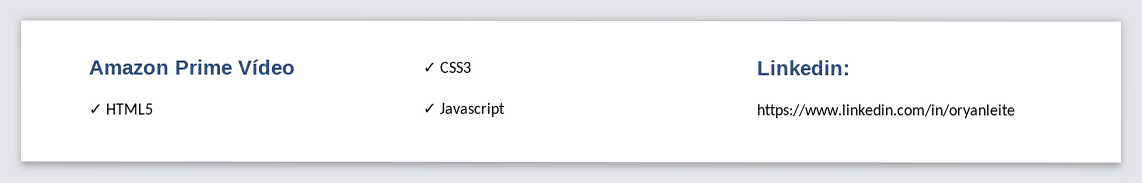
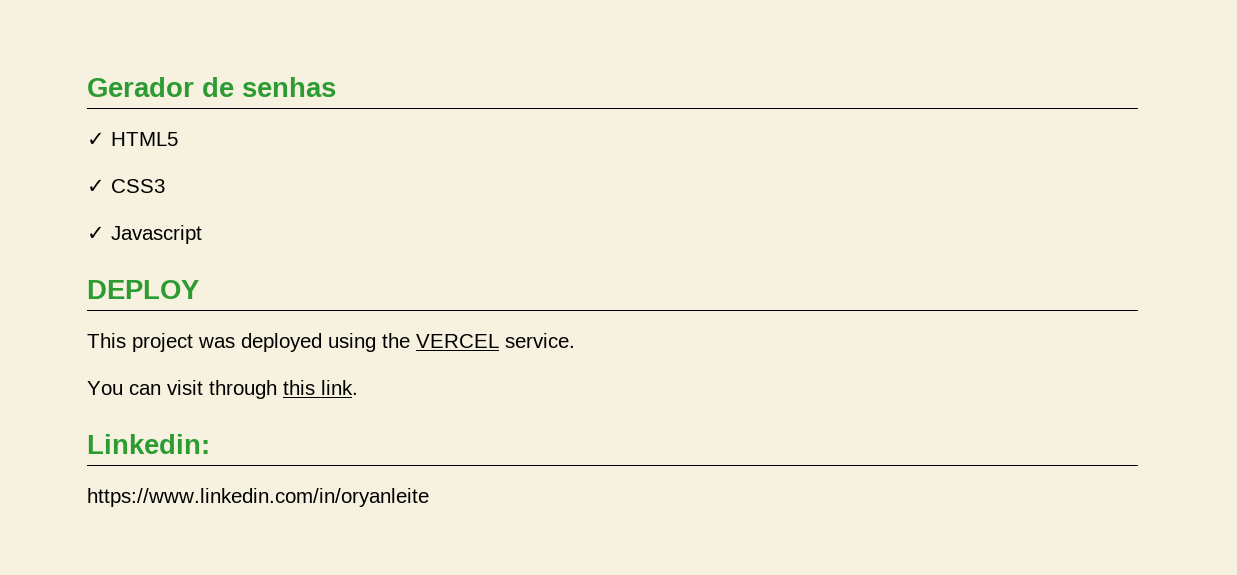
- Amazon Prime Vídeo
+ Gerador de senhas
+ DEPLOY
+ This project was deployed using the VERCEL service.
+ You can visit through this link.

